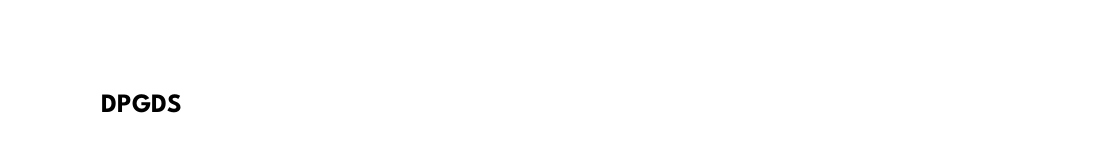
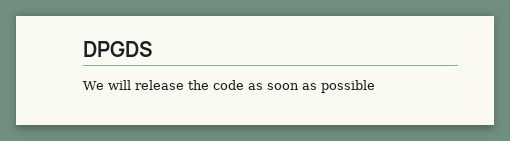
+ We will release the code as soon as possible

